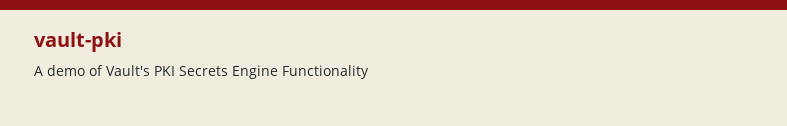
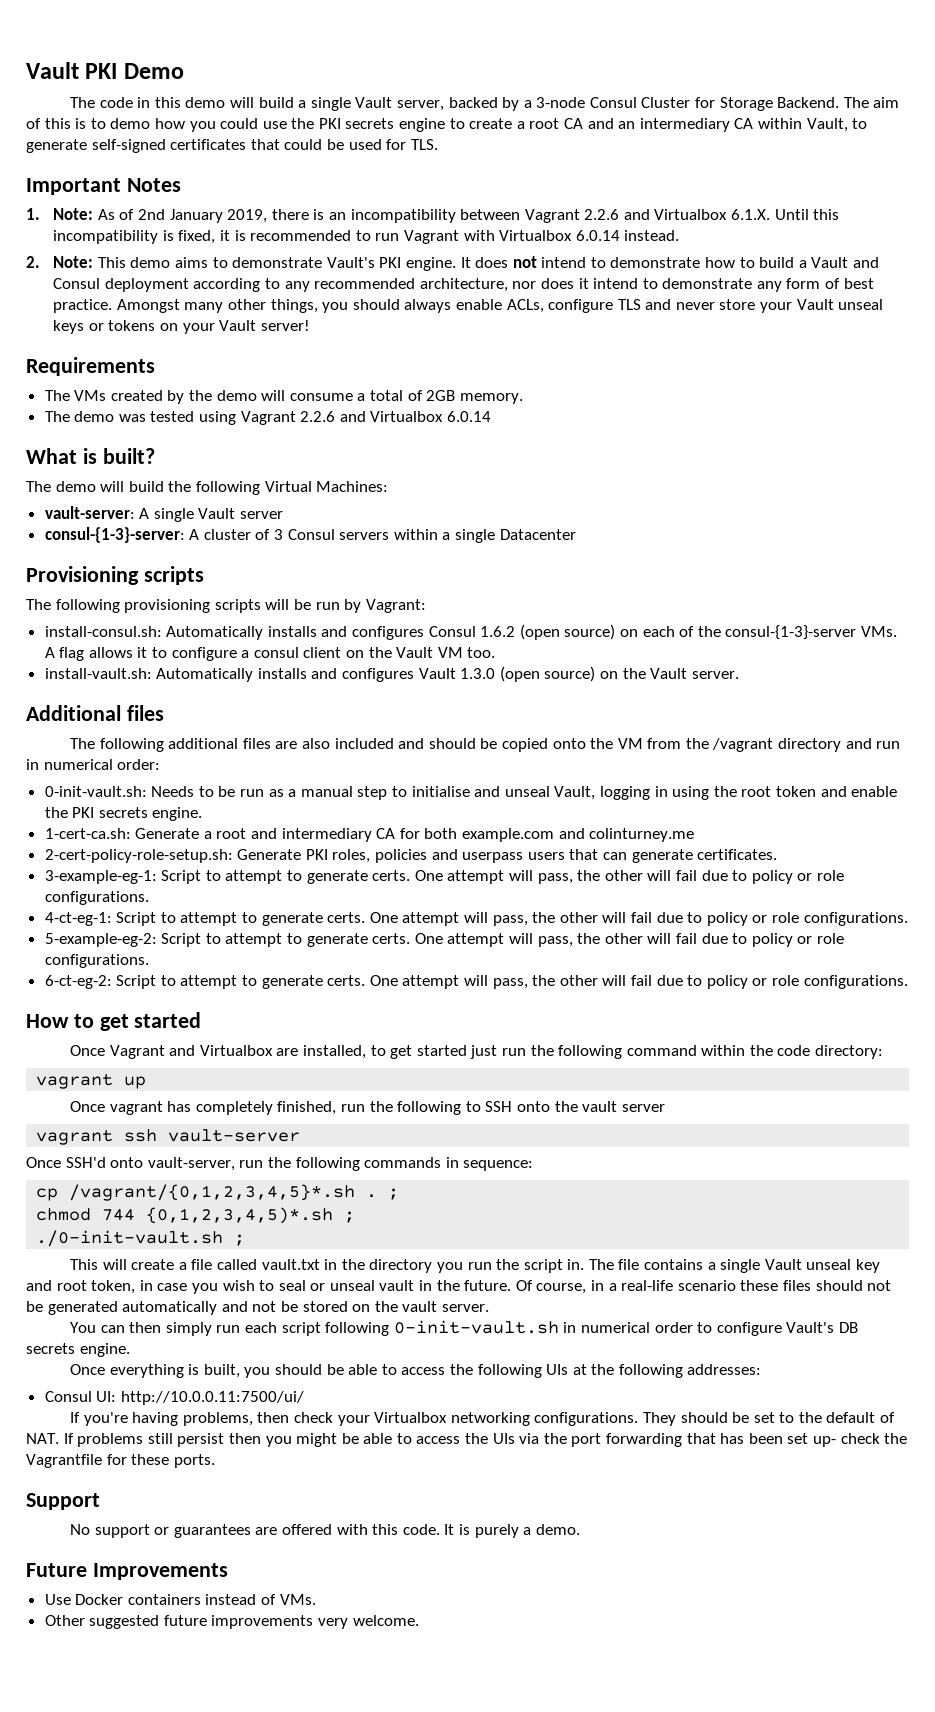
- vault-pki
- A demo of Vault's PKI Secrets Engine Functionality
+ Vault PKI Demo
+ The code in this demo will build a single Vault server, backed by a 3-node Consul Cluster for Storage Backend. The aim of this is to demo how you could use the PKI secrets engine to create a root CA and an intermediary CA within Vault, to generate self-signed certificates that could be used for TLS.
+ Important Notes
+ 1. Note: As of 2nd January 2019, there is an incompatibility between Vagrant 2.2.6 and Virtualbox 6.1.X. Until this incompatibility is fixed, it is recommended to run Vagrant with Virtualbox 6.0.14 instead.
+ 2. Note: This demo aims to demonstrate Vault's PKI engine. It does not intend to demonstrate how to build a Vault and Consul deployment according to any recommended architecture, nor does it intend to demonstrate any form of best practice. Amongst many other things, you should always enable ACLs, configure TLS and never store your Vault unseal keys or tokens on your Vault server!
+ Requirements
+ The VMs created by the demo will consume a total of 2GB memory.
+ The demo was tested using Vagrant 2.2.6 and Virtualbox 6.0.14
+ What is built?
+ The demo will build the following Virtual Machines:
+ vault-server: A single Vault server
+ consul-{1-3}-server: A cluster of 3 Consul servers within a single Datacenter
+ Provisioning scripts
+ The following provisioning scripts will be run by Vagrant:
+ install-consul.sh: Automatically installs and configures Consul 1.6.2 (open source) on each of the consul-{1-3}-server VMs. A flag allows it to configure a consul client on the Vault VM too.
+ install-vault.sh: Automatically installs and configures Vault 1.3.0 (open source) on the Vault server.
+ Additional files
+ The following additional files are also included and should be copied onto the VM from the /vagrant directory and run in numerical order:
+ 0-init-vault.sh: Needs to be run as a manual step to initialise and unseal Vault, logging in using the root token and enable the PKI secrets engine.
+ 1-cert-ca.sh: Generate a root and intermediary CA for both example.com and colinturney.me
+ 2-cert-policy-role-setup.sh: Generate PKI roles, policies and userpass users that can generate certificates.
+ 3-example-eg-1: Script to attempt to generate certs. One attempt will pass, the other will fail due to policy or role configurations.
+ 4-ct-eg-1: Script to attempt to generate certs. One attempt will pass, the other will fail due to policy or role configurations.
+ 5-example-eg-2: Script to attempt to generate certs. One attempt will pass, the other will fail due to policy or role configurations.
+ 6-ct-eg-2: Script to attempt to generate certs. One attempt will pass, the other will fail due to policy or role configurations.
+ How to get started
+ Once Vagrant and Virtualbox are installed, to get started just run the following command within the code directory:
+ vagrant up
+ Once vagrant has completely finished, run the following to SSH onto the vault server
+ vagrant ssh vault-server
+ Once SSH'd onto vault-server, run the following commands in sequence:
+ cp /vagrant/{0,1,2,3,4,5}*.sh . ;
+ chmod 744 {0,1,2,3,4,5)*.sh ;
+ ./0-init-vault.sh ;
+ This will create a file called vault.txt in the directory you run the script in. The file contains a single Vault unseal key and root token, in case you wish to seal or unseal vault in the future. Of course, in a real-life scenario these files should not be generated automatically and not be stored on the vault server.
+ You can then simply run each script following 0-init-vault.sh in numerical order to configure Vault's DB secrets engine.
+ Once everything is built, you should be able to access the following UIs at the following addresses:
+ Consul UI: http://10.0.0.11:7500/ui/
+ If you're having problems, then check your Virtualbox networking configurations. They should be set to the default of NAT. If problems still persist then you might be able to access the UIs via the port forwarding that has been set up- check the Vagrantfile for these ports.
+ Support
+ No support or guarantees are offered with this code. It is purely a demo.
+ Future Improvements
+ Use Docker containers instead of VMs.
+ Other suggested future improvements very welcome.

